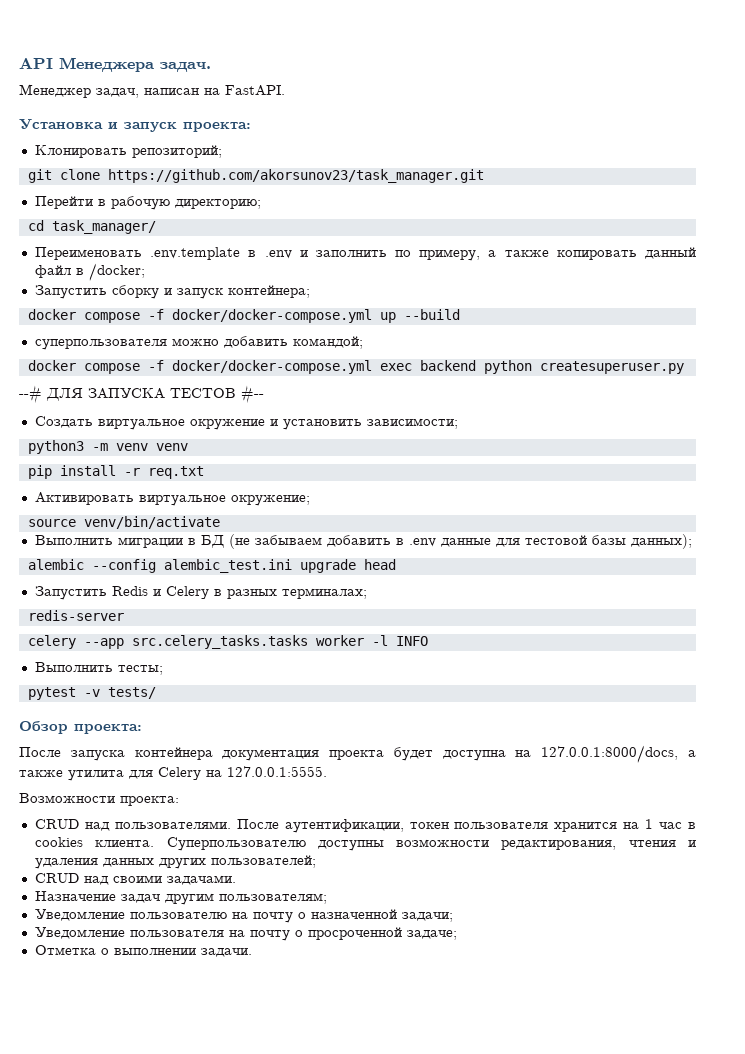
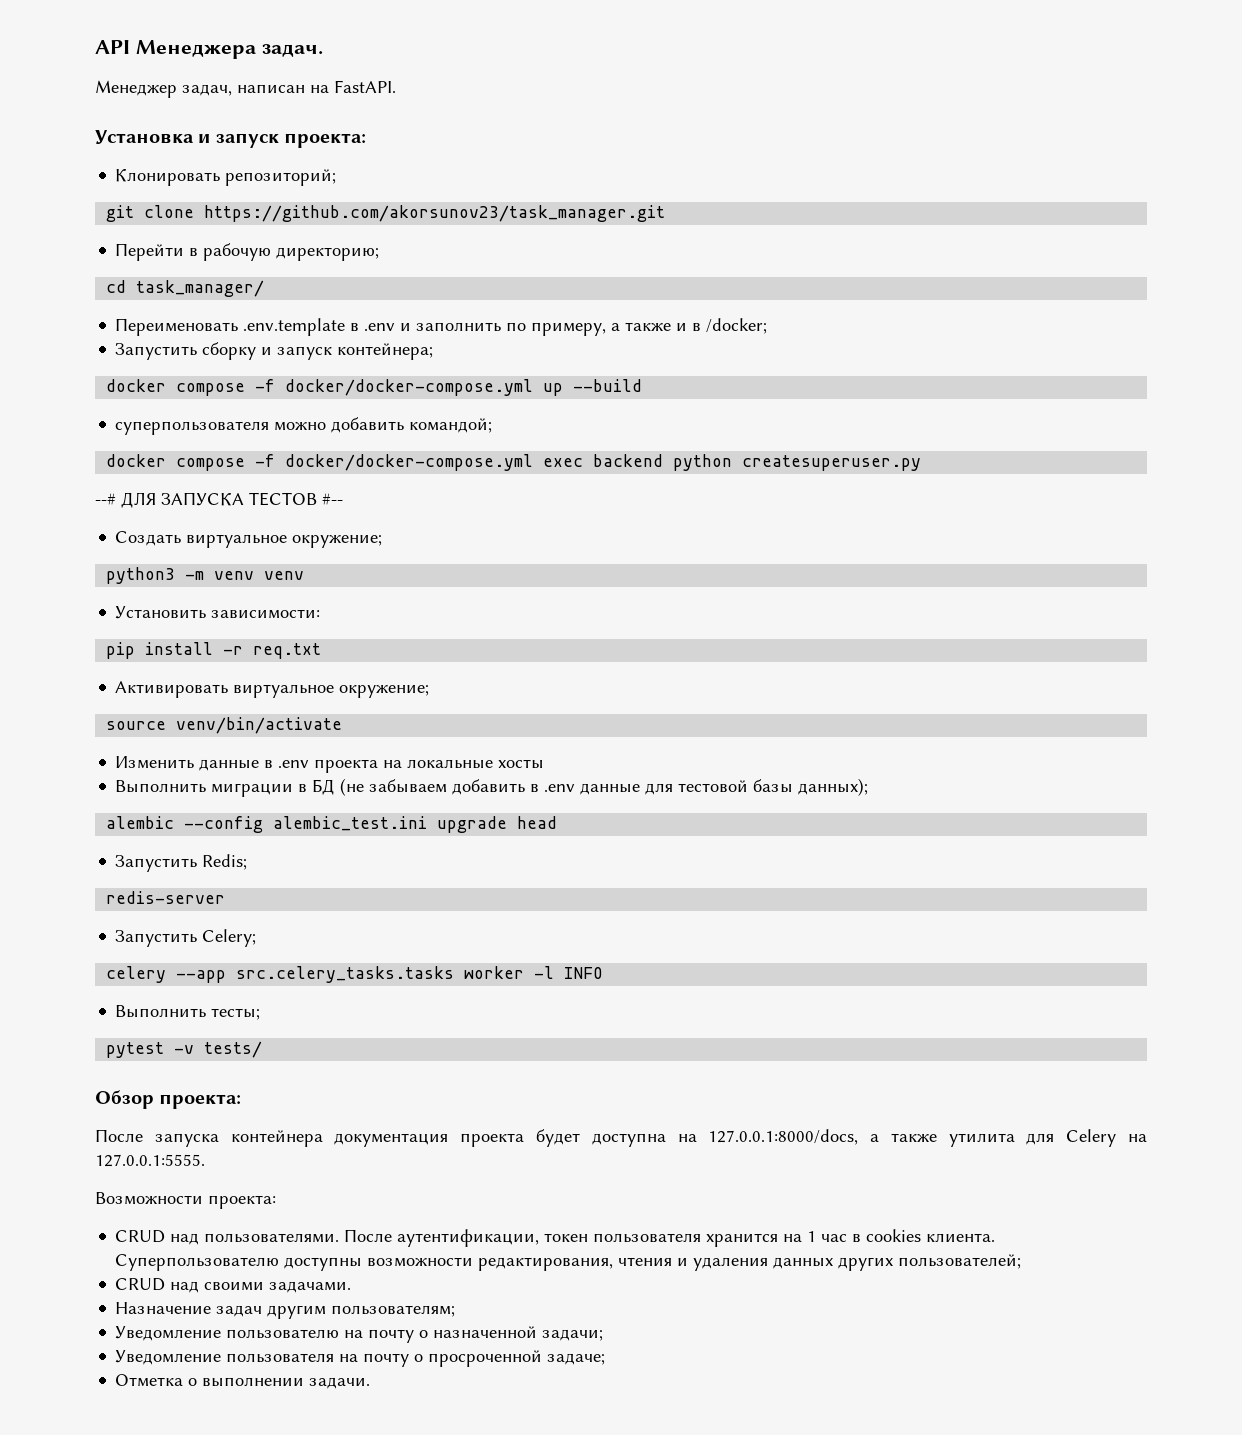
- Переименовать .env.template в .env и заполнить по примеру, а также копировать данный файл в /docker;
+ Переименовать .env.template в .env и заполнить по примеру, а также и в /docker;
- Создать виртуальное окружение и установить зависимости;
+ Создать виртуальное окружение;
+ Установить зависимости:
+ Изменить данные в .env проекта на локальные хосты
- Запустить Redis и Celery в разных терминалах;
+ Запустить Redis;
+ Запустить Celery;

